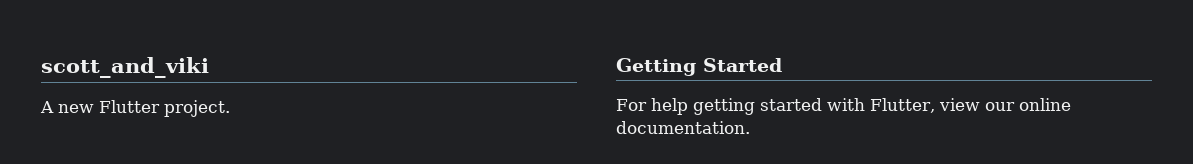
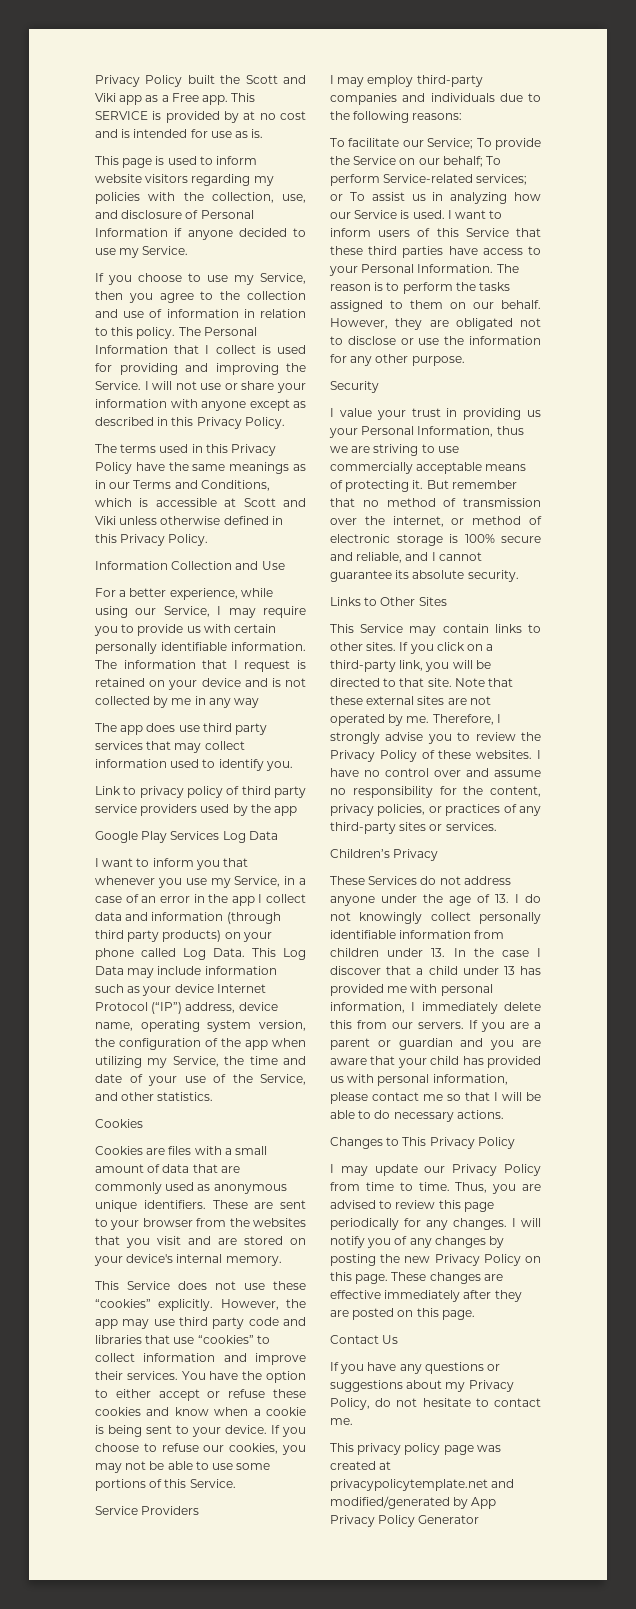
- scott_and_viki
- A new Flutter project.
- Getting Started
- For help getting started with Flutter, view our online documentation.
+ Privacy Policy built the Scott and Viki app as a Free app. This SERVICE is provided by at no cost and is intended for use as is.
+ This page is used to inform website visitors regarding my policies with the collection, use, and disclosure of Personal Information if anyone decided to use my Service.
+ If you choose to use my Service, then you agree to the collection and use of information in relation to this policy. The Personal Information that I collect is used for providing and improving the Service. I will not use or share your information with anyone except as described in this Privacy Policy.
+ The terms used in this Privacy Policy have the same meanings as in our Terms and Conditions, which is accessible at Scott and Viki unless otherwise defined in this Privacy Policy.
+ Information Collection and Use
+ For a better experience, while using our Service, I may require you to provide us with certain personally identifiable information. The information that I request is retained on your device and is not collected by me in any way
+ The app does use third party services that may collect information used to identify you.
+ Link to privacy policy of third party service providers used by the app
+ Google Play Services Log Data
+ I want to inform you that whenever you use my Service, in a case of an error in the app I collect data and information (through third party products) on your phone called Log Data. This Log Data may include information such as your device Internet Protocol (“IP”) address, device name, operating system version, the configuration of the app when utilizing my Service, the time and date of your use of the Service, and other statistics.
+ Cookies
+ Cookies are files with a small amount of data that are commonly used as anonymous unique identifiers. These are sent to your browser from the websites that you visit and are stored on your device's internal memory.
+ This Service does not use these “cookies” explicitly. However, the app may use third party code and libraries that use “cookies” to collect information and improve their services. You have the option to either accept or refuse these cookies and know when a cookie is being sent to your device. If you choose to refuse our cookies, you may not be able to use some portions of this Service.
+ Service Providers
+ I may employ third-party companies and individuals due to the following reasons:
+ To facilitate our Service; To provide the Service on our behalf; To perform Service-related services; or To assist us in analyzing how our Service is used. I want to inform users of this Service that these third parties have access to your Personal Information. The reason is to perform the tasks assigned to them on our behalf. However, they are obligated not to disclose or use the information for any other purpose.
+ Security
+ I value your trust in providing us your Personal Information, thus we are striving to use commercially acceptable means of protecting it. But remember that no method of transmission over the internet, or method of electronic storage is 100% secure and reliable, and I cannot guarantee its absolute security.
+ Links to Other Sites
+ This Service may contain links to other sites. If you click on a third-party link, you will be directed to that site. Note that these external sites are not operated by me. Therefore, I strongly advise you to review the Privacy Policy of these websites. I have no control over and assume no responsibility for the content, privacy policies, or practices of any third-party sites or services.
+ Children’s Privacy
+ These Services do not address anyone under the age of 13. I do not knowingly collect personally identifiable information from children under 13. In the case I discover that a child under 13 has provided me with personal information, I immediately delete this from our servers. If you are a parent or guardian and you are aware that your child has provided us with personal information, please contact me so that I will be able to do necessary actions.
+ Changes to This Privacy Policy
+ I may update our Privacy Policy from time to time. Thus, you are advised to review this page periodically for any changes. I will notify you of any changes by posting the new Privacy Policy on this page. These changes are effective immediately after they are posted on this page.
+ Contact Us
+ If you have any questions or suggestions about my Privacy Policy, do not hesitate to contact me.
+ This privacy policy page was created at privacypolicytemplate.net and modified/generated by App Privacy Policy Generator

